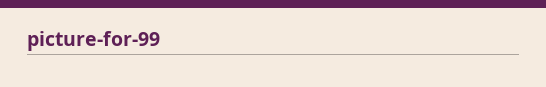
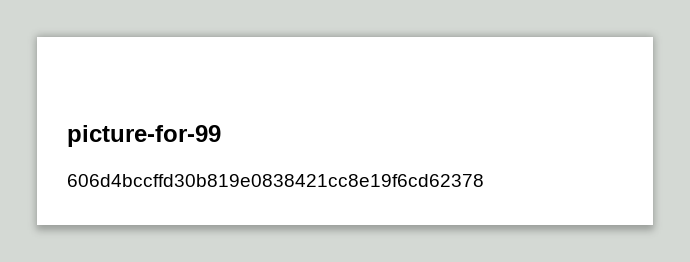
+ 606d4bccffd30b819e0838421cc8e19f6cd62378

